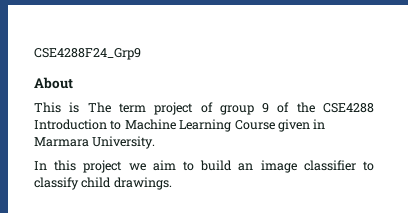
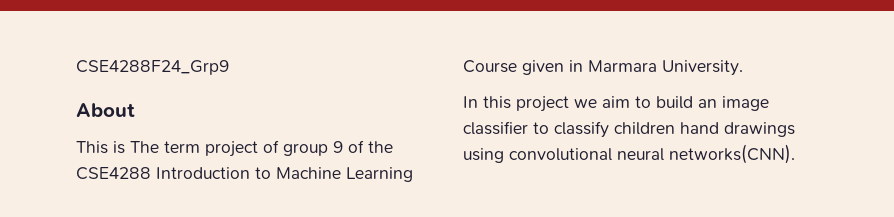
- In this project we aim to build an image classifier to classify child drawings.
+ In this project we aim to build an image classifier to classify children hand drawings using convolutional neural networks(CNN).

